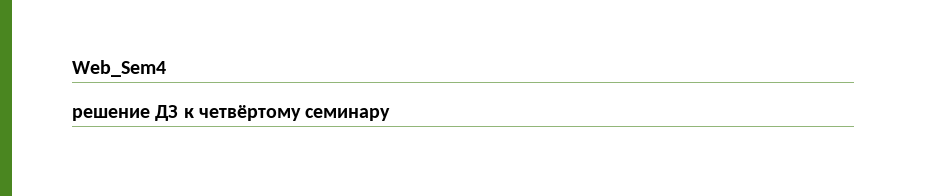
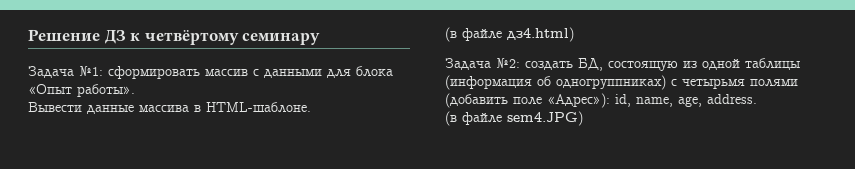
- Web_Sem4
- решение ДЗ к четвёртому семинару
+ Решение ДЗ к четвёртому семинару
+ Задача №1: сформировать массив с данными для блока «Опыт работы».
+ Вывести данные массива в HTML-шаблоне.
+ (в файле дз4.html)
+ Задача №2: создать БД, состоящую из одной таблицы (информация об одногруппниках) с четырьмя полями (добавить поле «Адрес»): id, name, age, address.
+ (в файле sem4.JPG)

